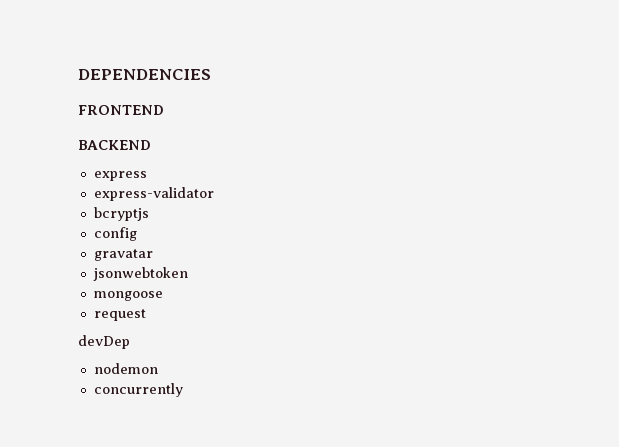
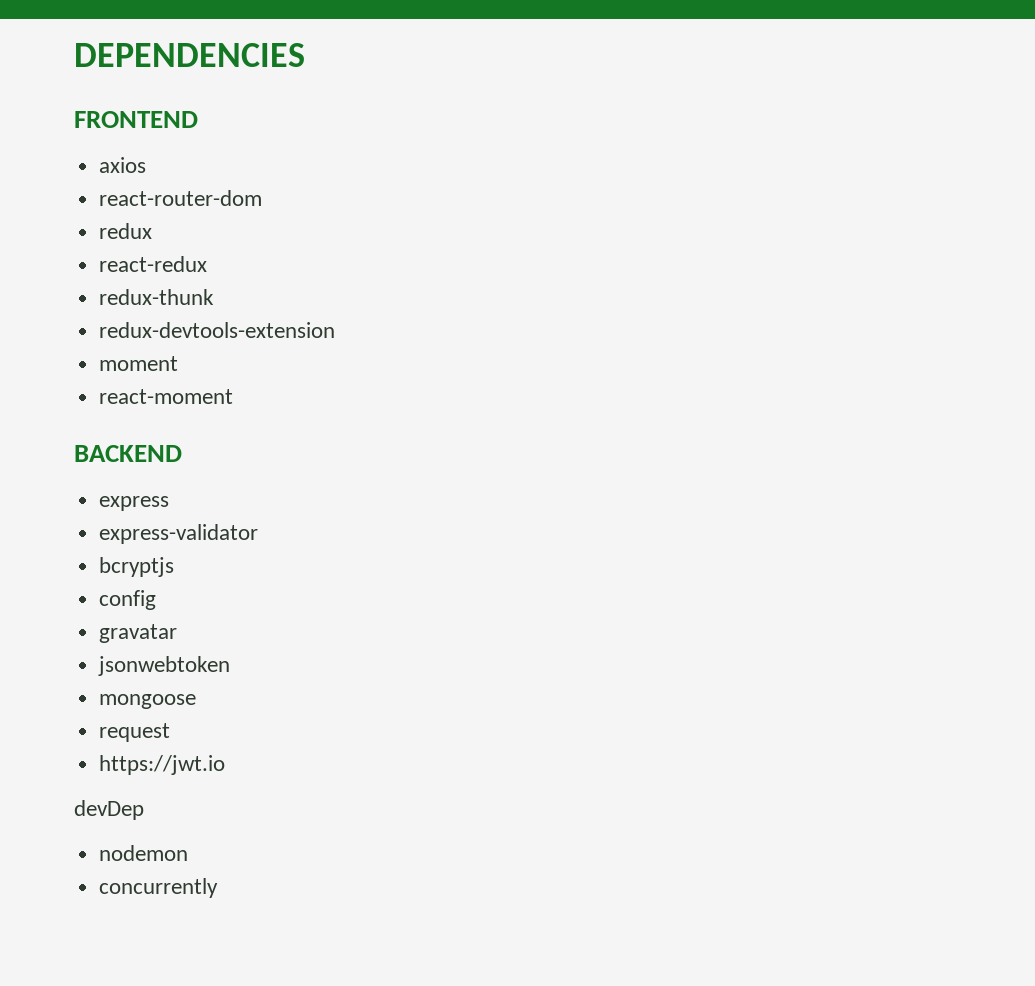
+ axios
+ react-router-dom
+ redux
+ react-redux
+ redux-thunk
+ redux-devtools-extension
+ moment
+ react-moment
+ https://jwt.io

